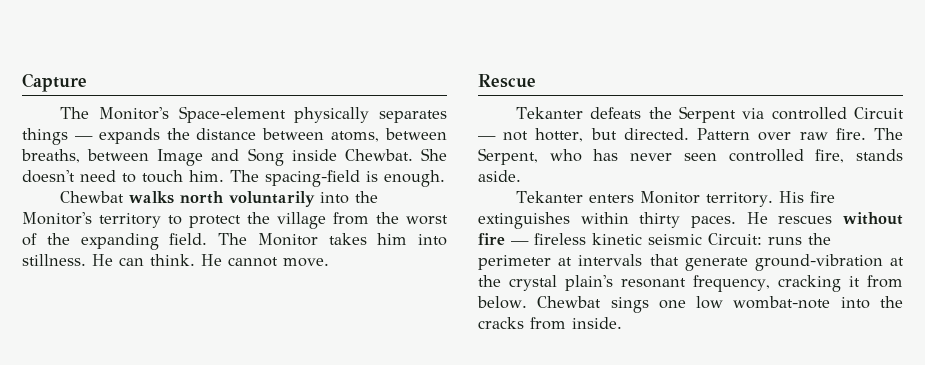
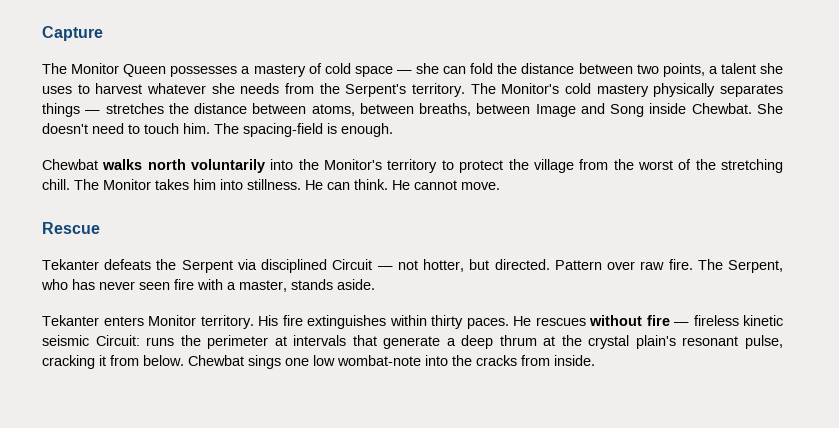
- The Monitor's Space-element physically separates things — expands the distance between atoms, between breaths, between Image and Song inside Chewbat.
+ The Monitor Queen possesses a mastery of cold space — she can fold the distance between two points, a talent she uses to harvest whatever she needs from the Serpent's territory. The Monitor's cold mastery physically separates things — stretches the distance between atoms, between breaths, between Image and Song inside Chewbat.
- Chewbat walks north voluntarily into the Monitor's territory to protect the village from the worst of the expanding field.
+ Chewbat walks north voluntarily into the Monitor's territory to protect the village from the worst of the stretching chill.
- Tekanter defeats the Serpent via controlled Circuit — not hotter, but directed.
+ Tekanter defeats the Serpent via disciplined Circuit — not hotter, but directed.
- The Serpent, who has never seen controlled fire, stands aside.
+ The Serpent, who has never seen fire with a master, stands aside.
- He rescues without fire — fireless kinetic seismic Circuit: runs the perimeter at intervals that generate ground-vibration at the crystal plain's resonant frequency, cracking it from below.
+ He rescues without fire — fireless kinetic seismic Circuit: runs the perimeter at intervals that generate a deep thrum at the crystal plain's resonant pulse, cracking it from below.

